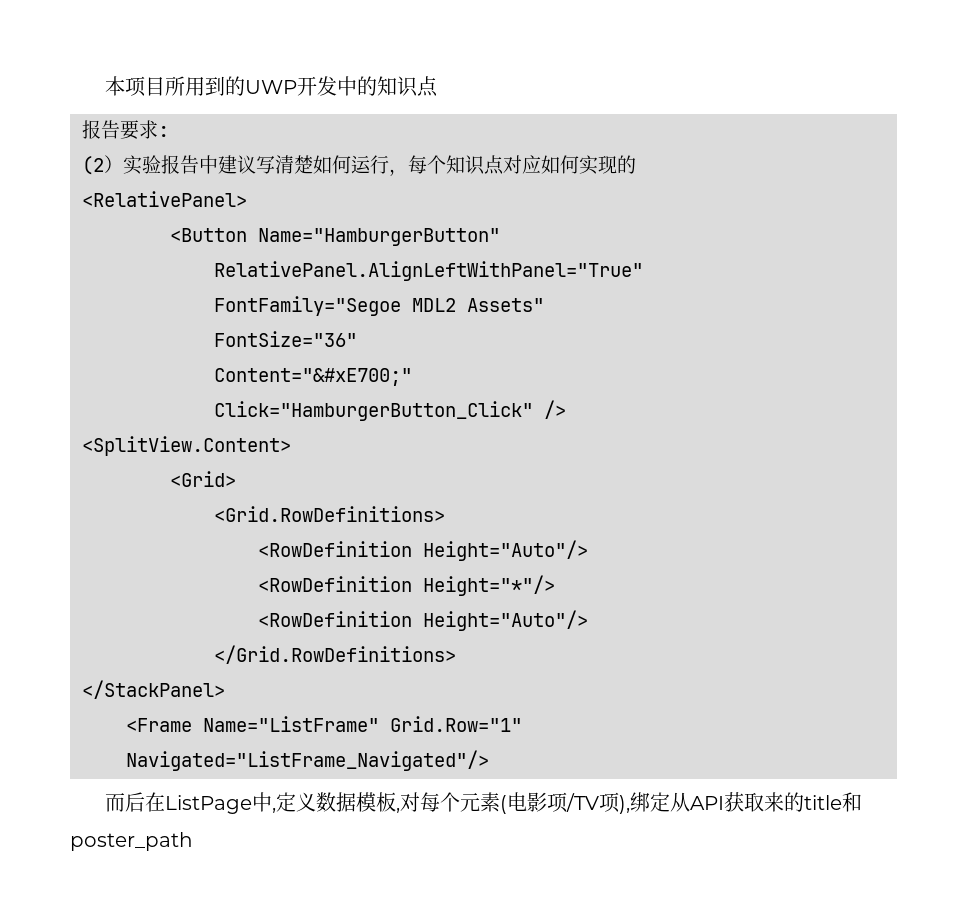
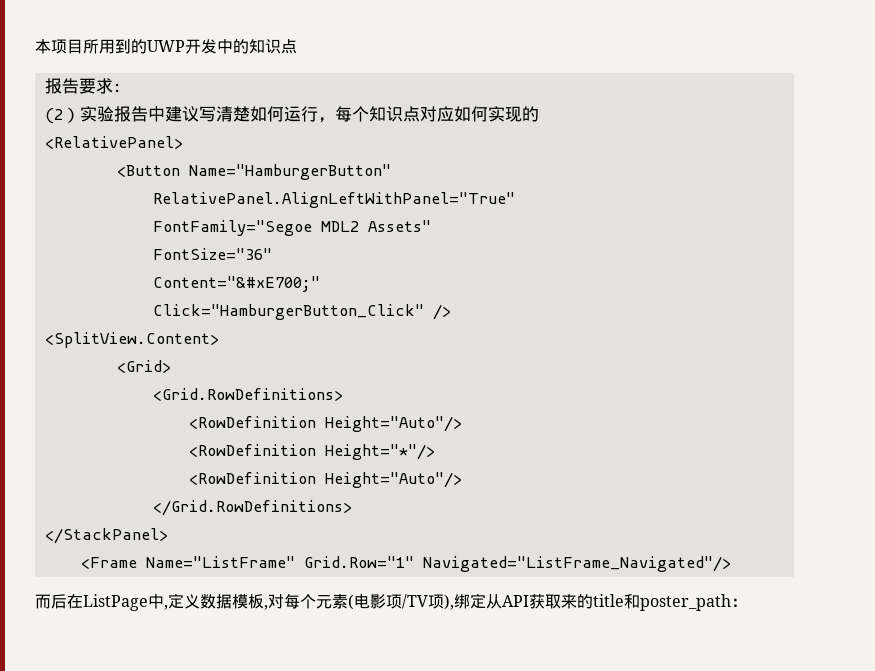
- 而后在ListPage中,定义数据模板,对每个元素(电影项/TV项),绑定从API获取来的title和poster_path
+ 而后在ListPage中,定义数据模板,对每个元素(电影项/TV项),绑定从API获取来的title和poster_path：

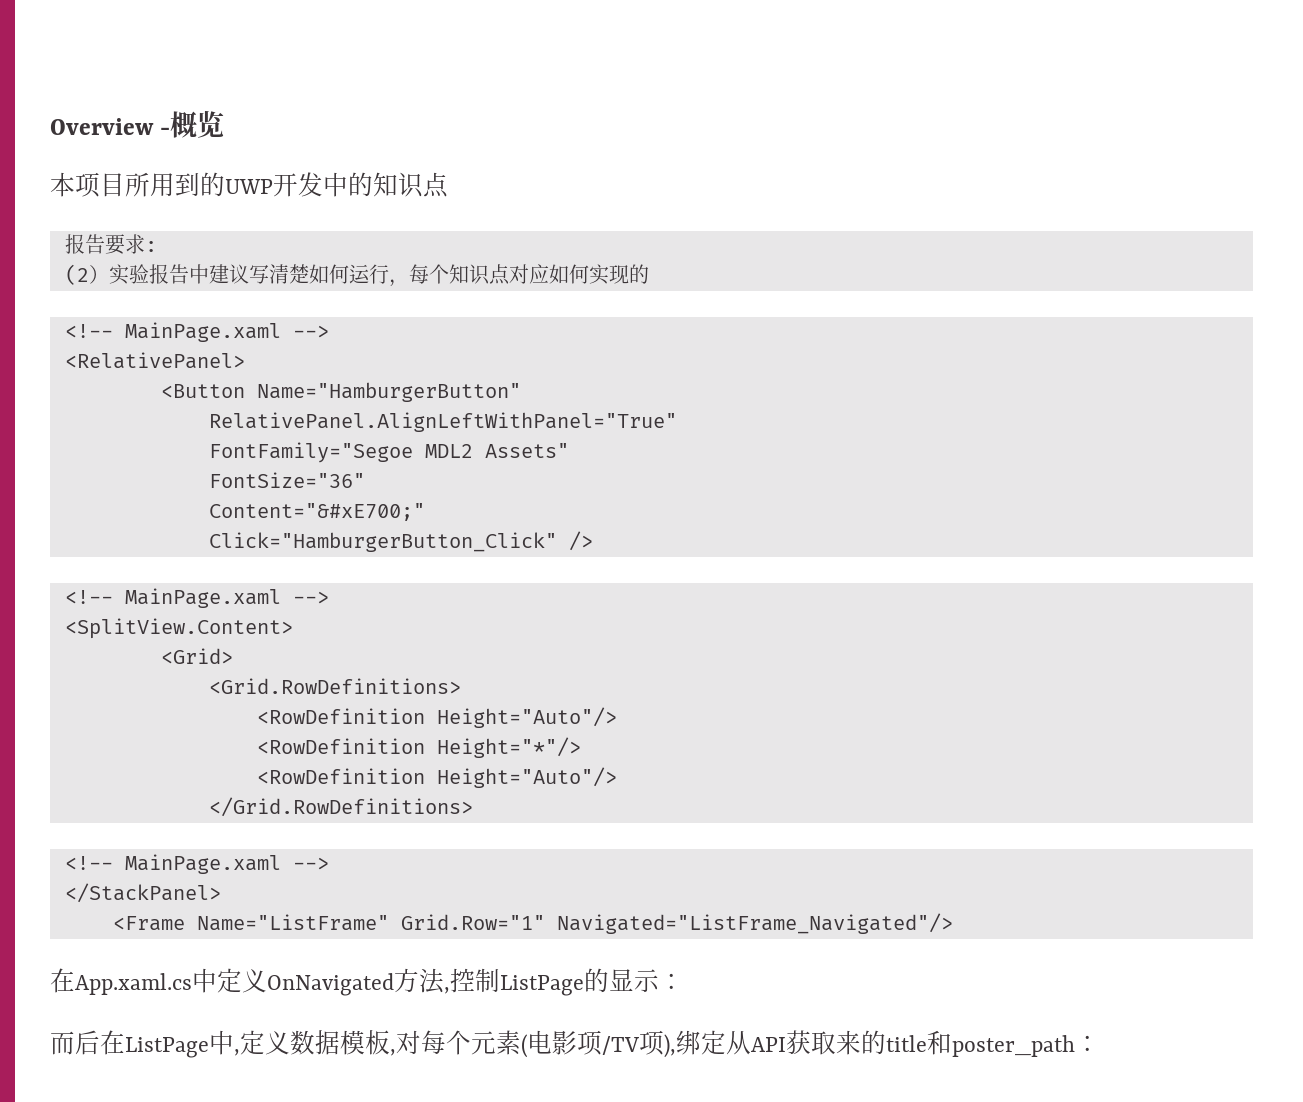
+ Overview -概览
  (2）实验报告中建议写清楚如何运行，每个知识点对应如何实现的
+ <!-- MainPage.xaml -->
  Click="HamburgerButton_Click" />
+ <!-- MainPage.xaml -->
  </Grid.RowDefinitions>
+ <!-- MainPage.xaml -->
+ 在App.xaml.cs中定义OnNavigated方法,控制ListPage的显示：

